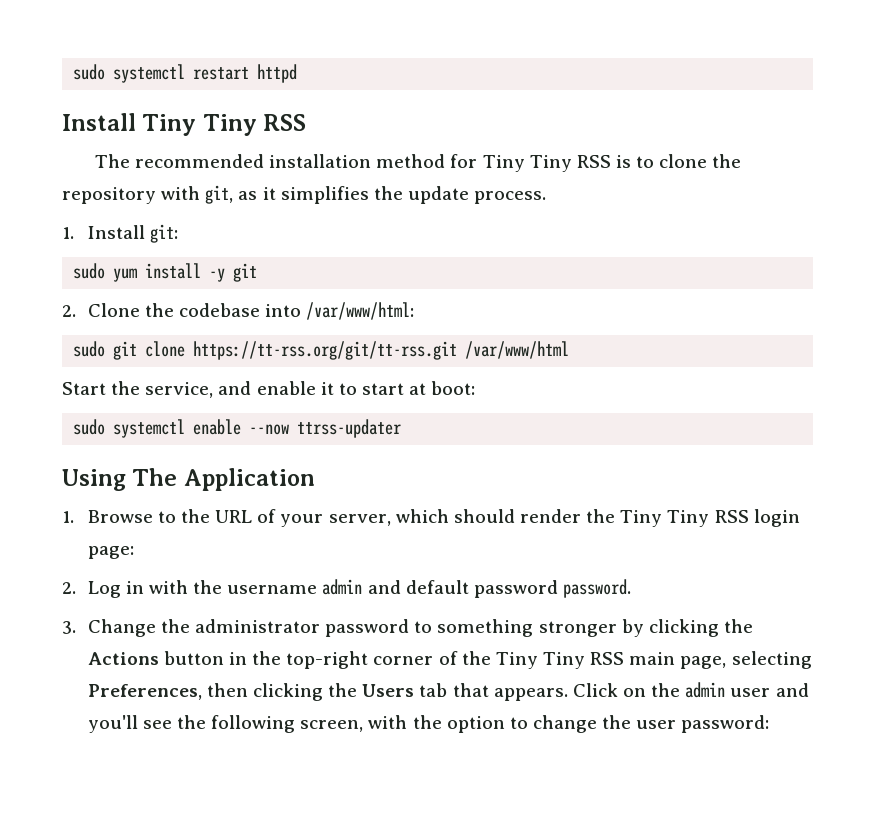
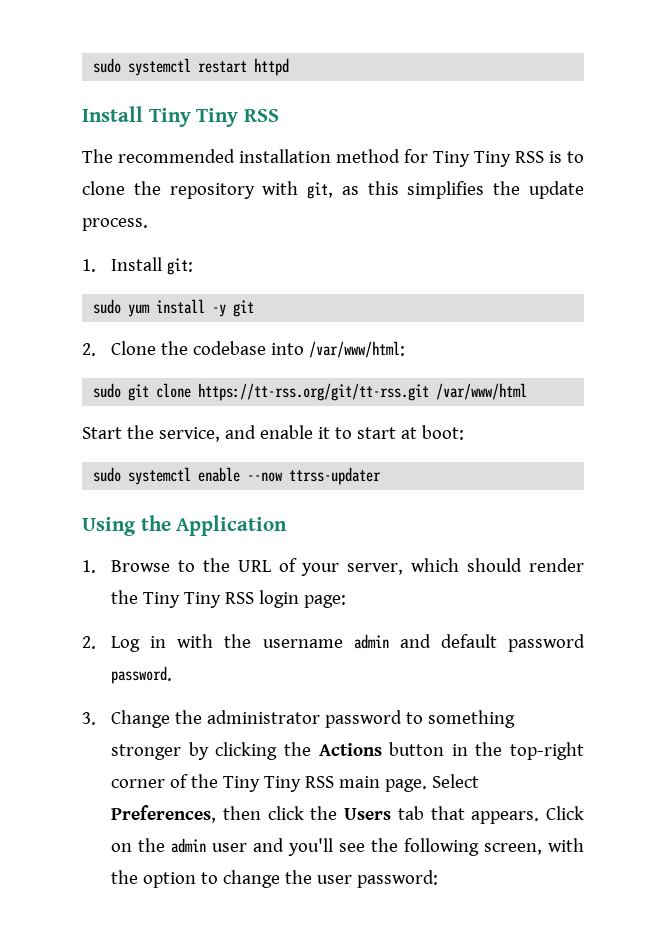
- The recommended installation method for Tiny Tiny RSS is to clone the repository with git, as it simplifies the update process.
+ The recommended installation method for Tiny Tiny RSS is to clone the repository with git, as this simplifies the update process.
- Using The Application
+ Using the Application
- 3. Change the administrator password to something stronger by clicking the Actions button in the top-right corner of the Tiny Tiny RSS main page, selecting Preferences, then clicking the Users tab that appears.
+ 3. Change the administrator password to something stronger by clicking the Actions button in the top-right corner of the Tiny Tiny RSS main page. Select Preferences, then click the Users tab that appears.

